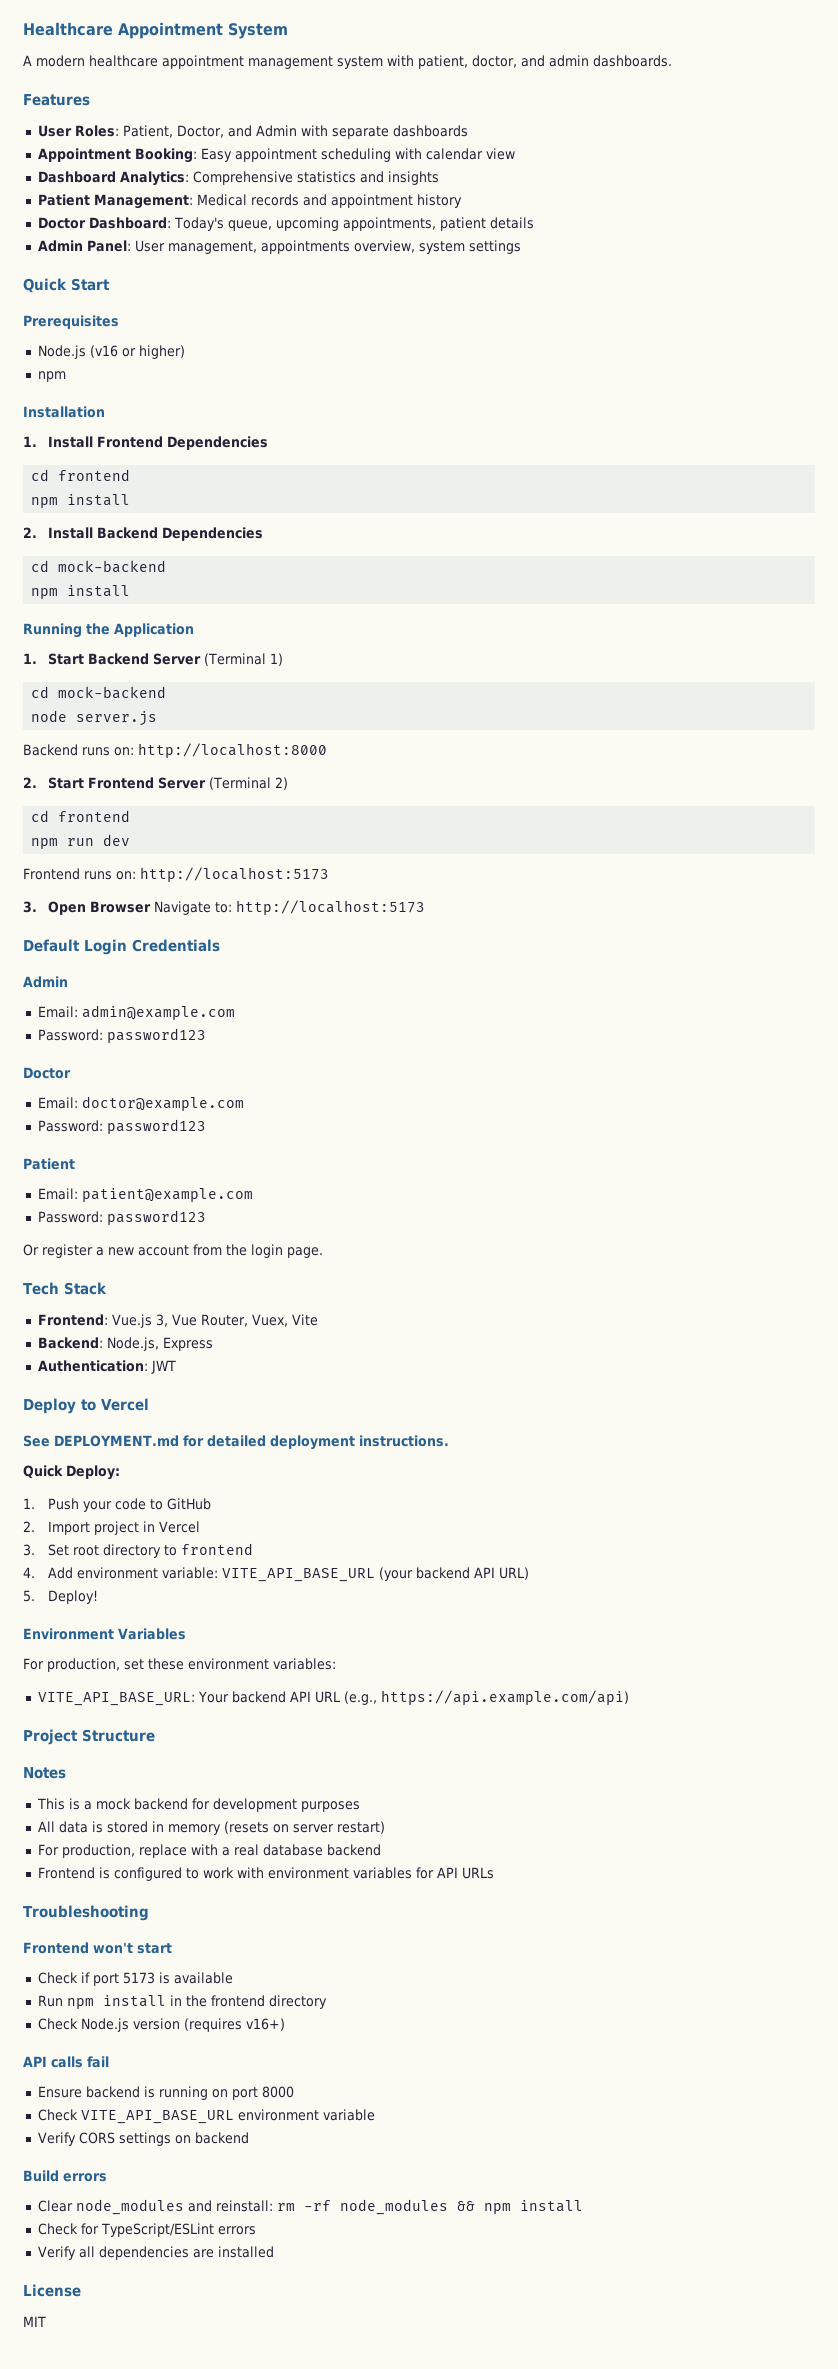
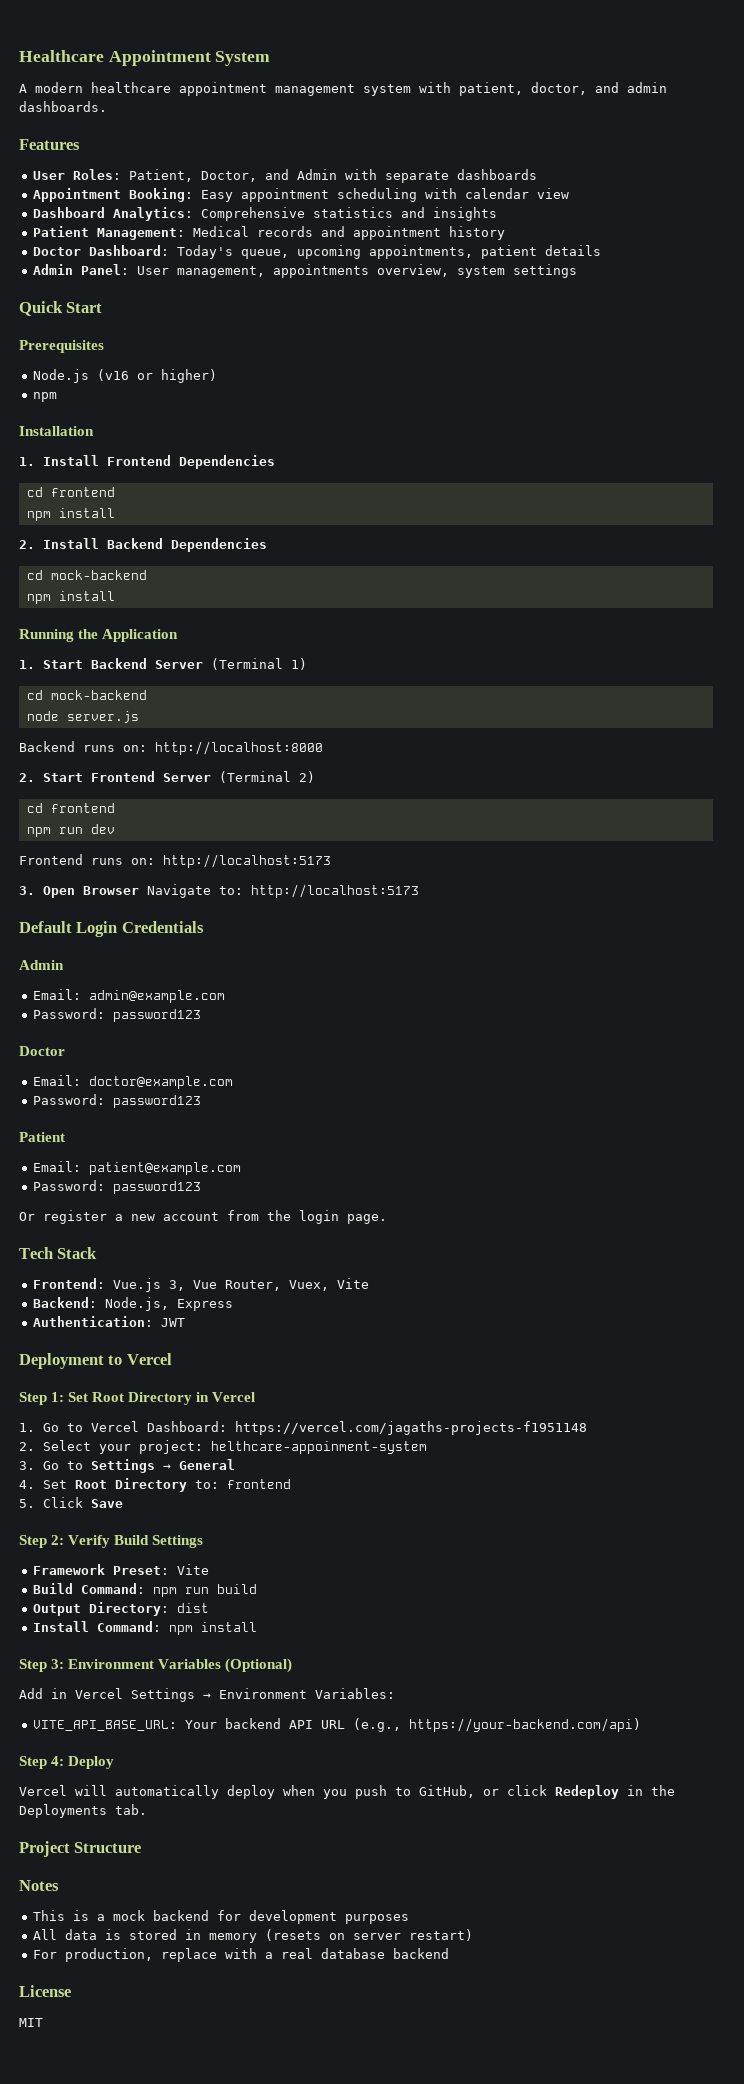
- Deploy to Vercel
+ Deployment to Vercel
- See DEPLOYMENT.md for detailed deployment instructions.
- Quick Deploy:
- 1. Push your code to GitHub
- 2. Import project in Vercel
- 3. Set root directory to frontend
- 4. Add environment variable: VITE_API_BASE_URL (your backend API URL)
- 5. Deploy!
- Environment Variables
- For production, set these environment variables:
+ Step 1: Set Root Directory in Vercel
+ 1. Go to Vercel Dashboard: https://vercel.com/jagaths-projects-f1951148
+ 2. Select your project: helthcare-appoinment-system
+ 3. Go to Settings → General
+ 4. Set Root Directory to: frontend
+ 5. Click Save
+ Step 2: Verify Build Settings
+ Framework Preset: Vite
+ Build Command: npm run build
+ Output Directory: dist
+ Install Command: npm install
+ Step 3: Environment Variables (Optional)
+ Add in Vercel Settings → Environment Variables:
- VITE_API_BASE_URL: Your backend API URL (e.g., https://api.example.com/api)
+ VITE_API_BASE_URL: Your backend API URL (e.g., https://your-backend.com/api)
+ Step 4: Deploy
+ Vercel will automatically deploy when you push to GitHub, or click Redeploy in the Deployments tab.
- Frontend is configured to work with environment variables for API URLs
- Troubleshooting
- Frontend won't start
- Check if port 5173 is available
- Run npm install in the frontend directory
- Check Node.js version (requires v16+)
- API calls fail
- Ensure backend is running on port 8000
- Check VITE_API_BASE_URL environment variable
- Verify CORS settings on backend
- Build errors
- Clear node_modules and reinstall: rm -rf node_modules && npm install
- Check for TypeScript/ESLint errors
- Verify all dependencies are installed

